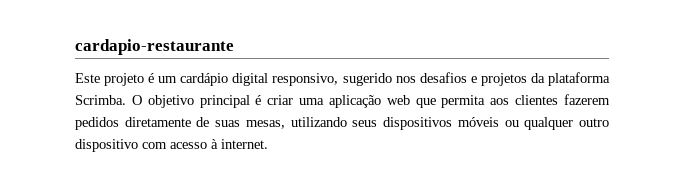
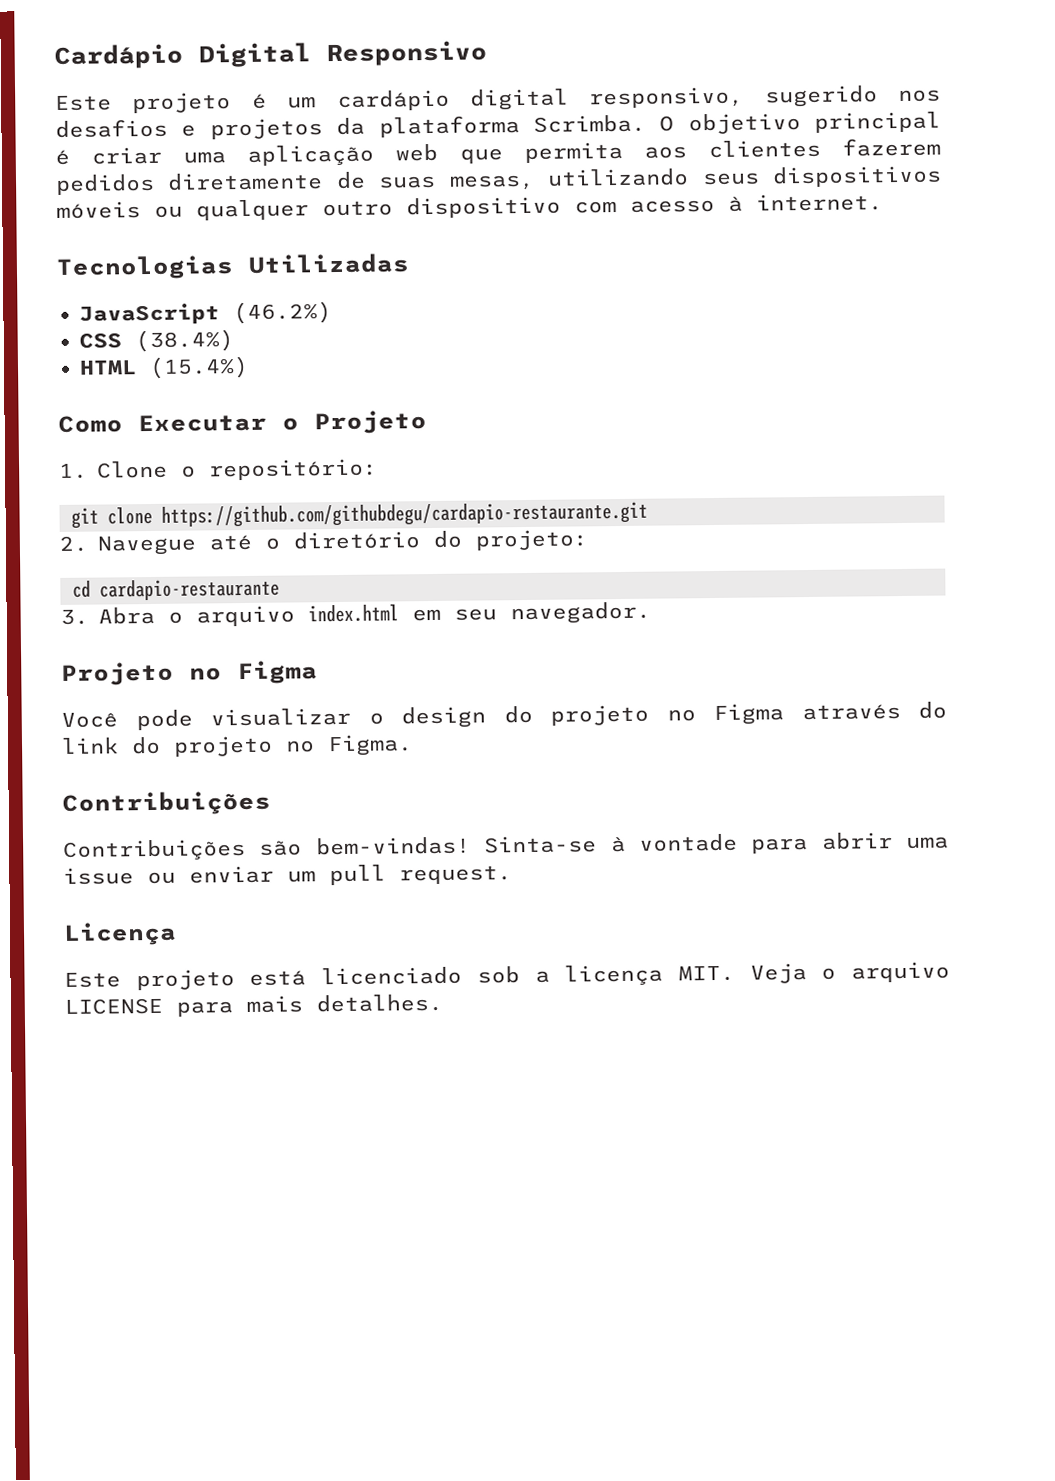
- cardapio-restaurante
+ Cardápio Digital Responsivo
+ Tecnologias Utilizadas
+ JavaScript (46.2%)
+ CSS (38.4%)
+ HTML (15.4%)
+ Como Executar o Projeto
+ 1. Clone o repositório:
+ git clone https://github.com/githubdegu/cardapio-restaurante.git
+ 2. Navegue até o diretório do projeto:
+ cd cardapio-restaurante
+ 3. Abra o arquivo index.html em seu navegador.
+ Projeto no Figma
+ Você pode visualizar o design do projeto no Figma através do link do projeto no Figma.
+ Contribuições
+ Contribuições são bem-vindas! Sinta-se à vontade para abrir uma issue ou enviar um pull request.
+ Licença
+ Este projeto está licenciado sob a licença MIT. Veja o arquivo LICENSE para mais detalhes.

